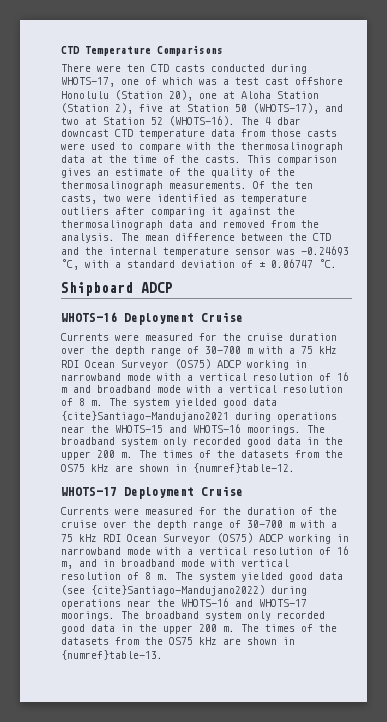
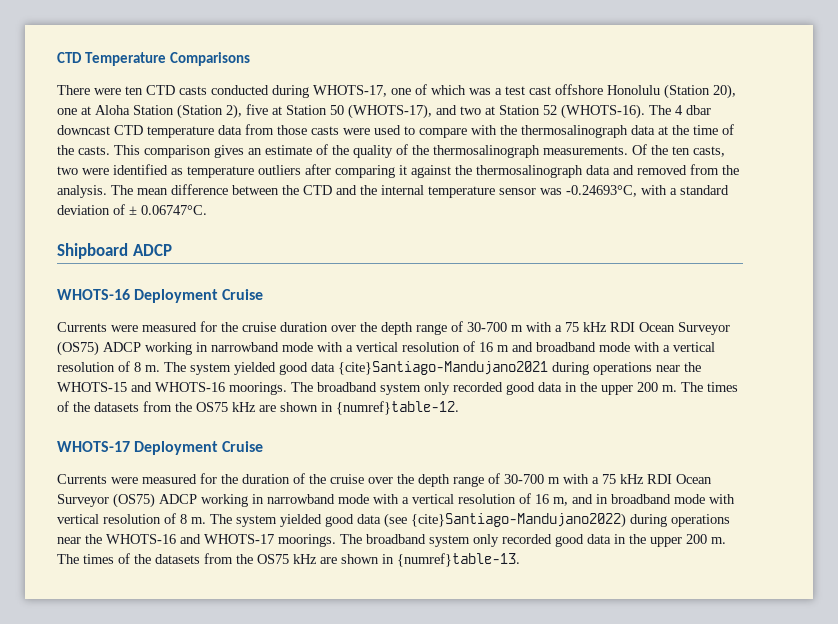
- The mean difference between the CTD and the internal temperature sensor was -0.24693 °C, with a standard deviation of ± 0.06747 °C.
+ The mean difference between the CTD and the internal temperature sensor was -0.24693°C, with a standard deviation of ± 0.06747°C.

